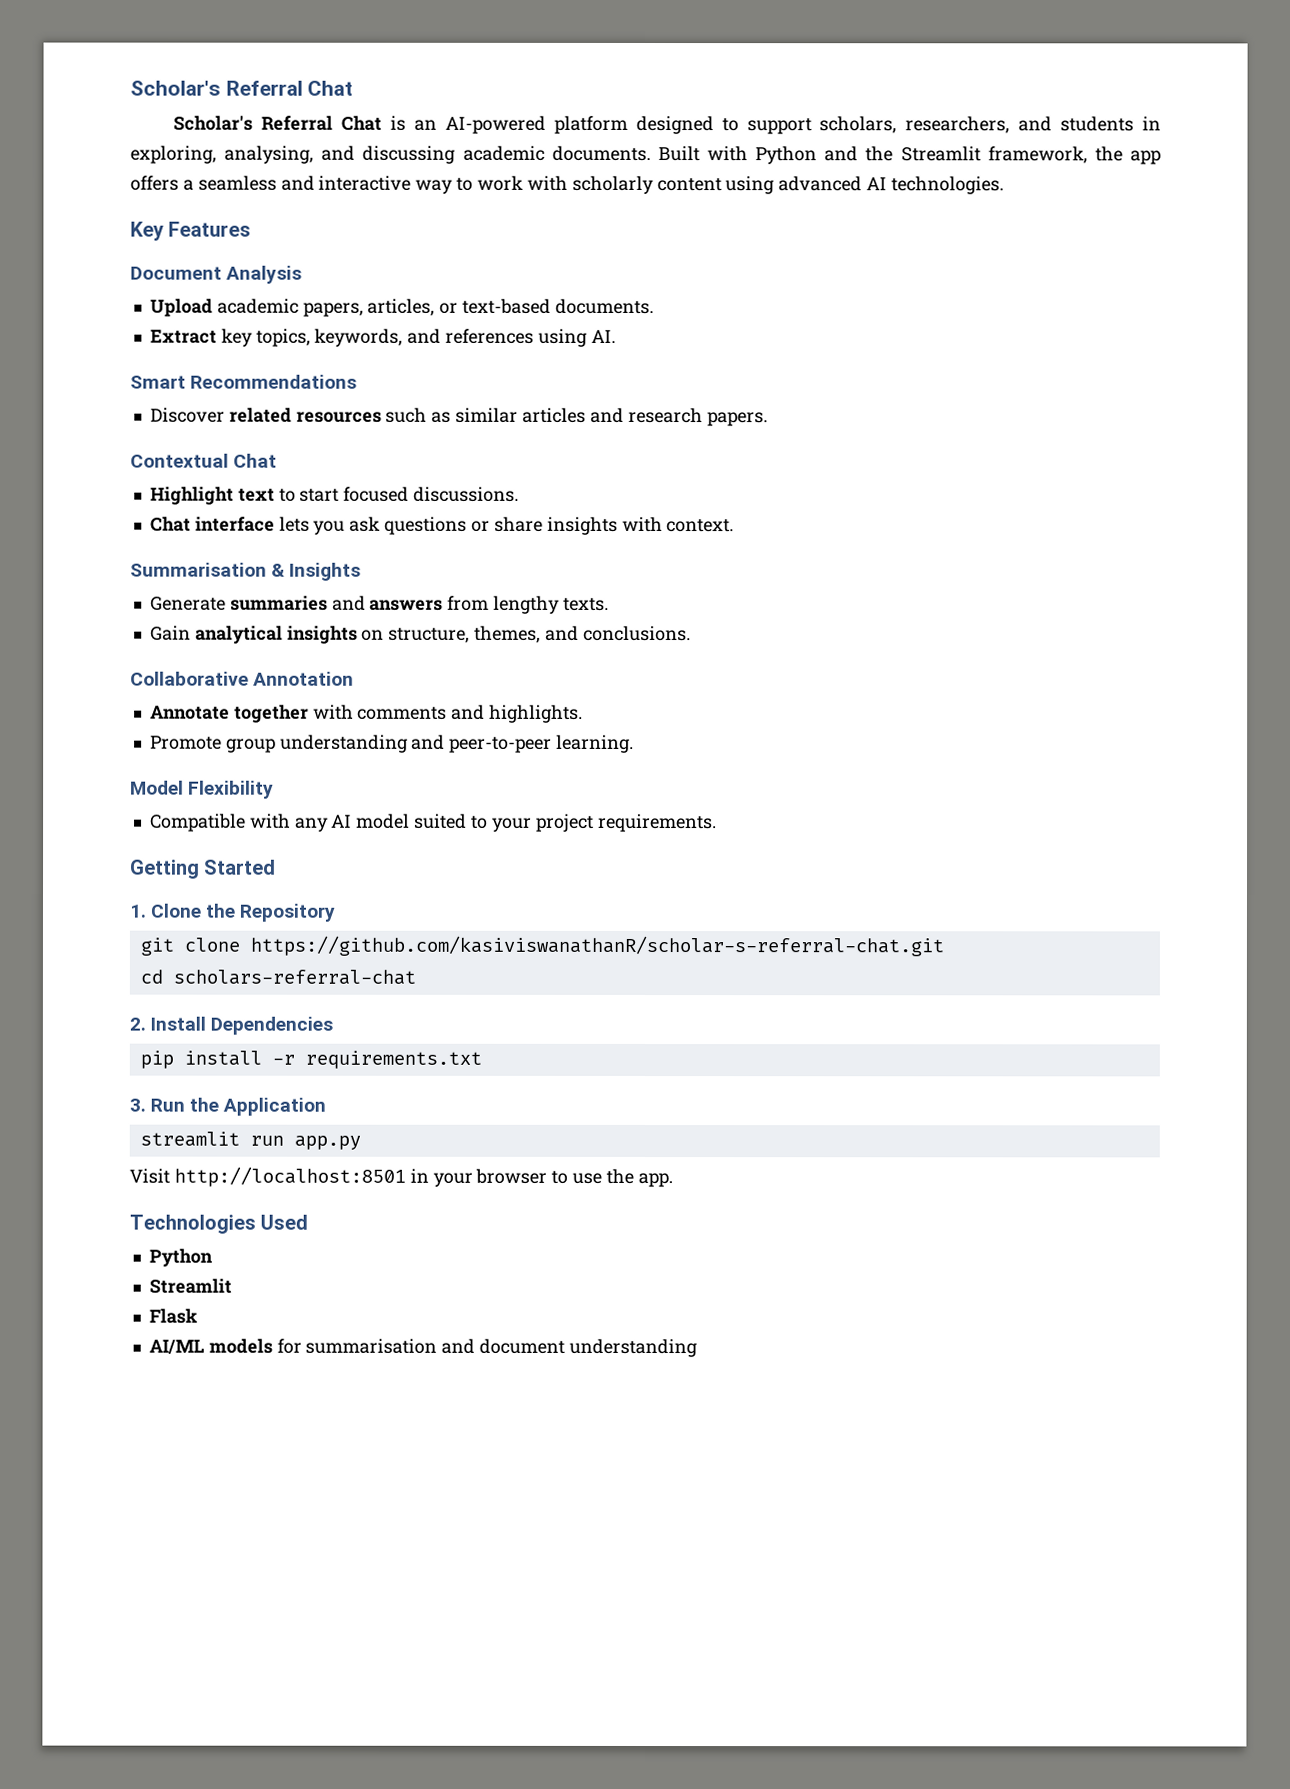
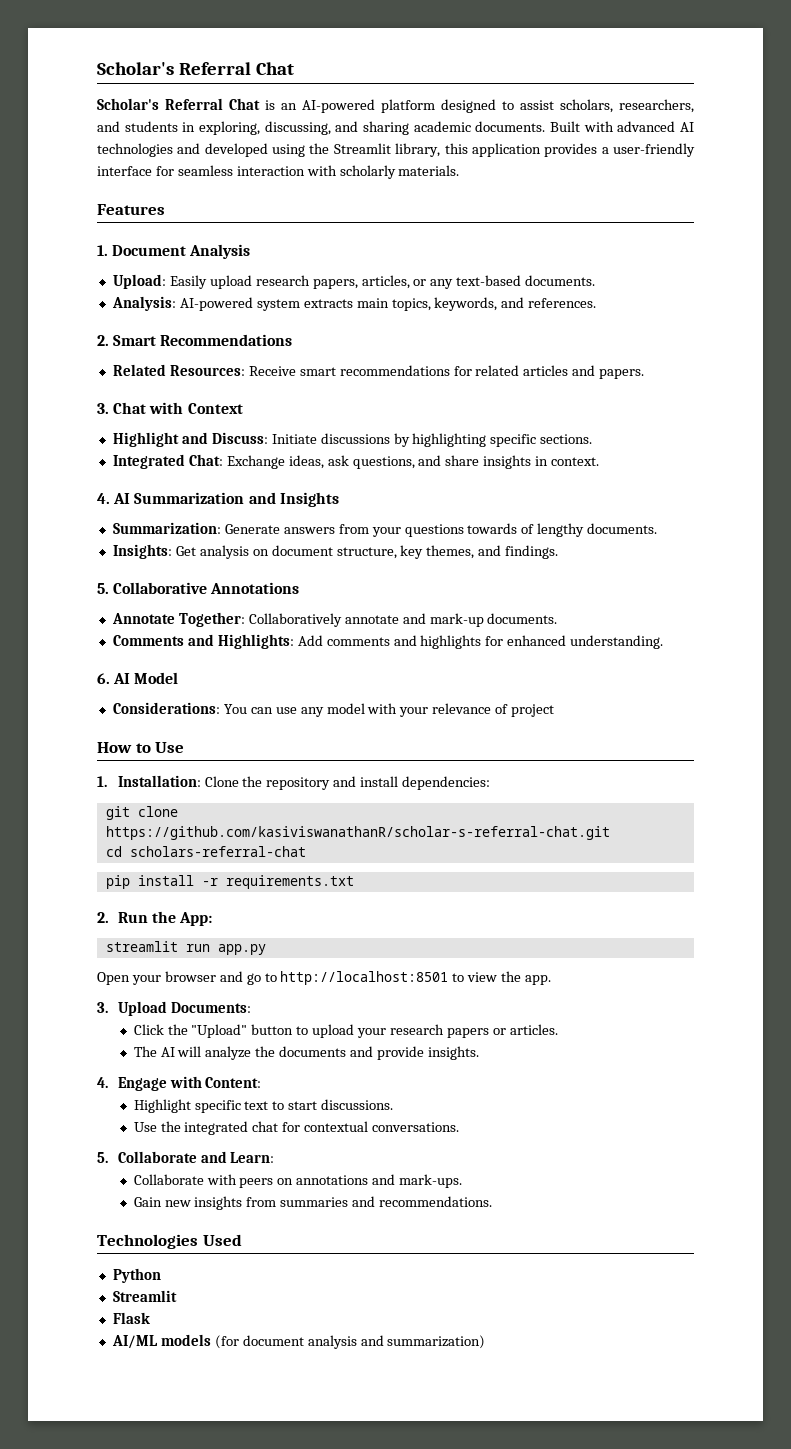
- Scholar's Referral Chat is an AI-powered platform designed to support scholars, researchers, and students in exploring, analysing, and discussing academic documents.
+ Scholar's Referral Chat is an AI-powered platform designed to assist scholars, researchers, and students in exploring, discussing, and sharing academic documents.
- Built with Python and the Streamlit framework, the app offers a seamless and interactive way to work with scholarly content using advanced AI technologies.
- Key Features
+ Built with advanced AI technologies and developed using the Streamlit library, this application provides a user-friendly interface for seamless interaction with scholarly materials.
+ Features
- Document Analysis
+ 1. Document Analysis
- Upload academic papers, articles, or text-based documents.
+ Upload: Easily upload research papers, articles, or any text-based documents.
- Extract key topics, keywords, and references using AI.
- Smart Recommendations
- Discover related resources such as similar articles and research papers.
+ Analysis: AI-powered system extracts main topics, keywords, and references.
+ 2. Smart Recommendations
+ Related Resources: Receive smart recommendations for related articles and papers.
- Contextual Chat
- Highlight text to start focused discussions.
- Chat interface lets you ask questions or share insights with context.
+ 3. Chat with Context
+ Highlight and Discuss: Initiate discussions by highlighting specific sections.
+ Integrated Chat: Exchange ideas, ask questions, and share insights in context.
- Summarisation & Insights
- Generate summaries and answers from lengthy texts.
- Gain analytical insights on structure, themes, and conclusions.
- Collaborative Annotation
- Annotate together with comments and highlights.
- Promote group understanding and peer-to-peer learning.
- Model Flexibility
- Compatible with any AI model suited to your project requirements.
- Getting Started
- 1. Clone the Repository
+ 4. AI Summarization and Insights
+ Summarization: Generate answers from your questions towards of lengthy documents.
+ Insights: Get analysis on document structure, key themes, and findings.
+ 5. Collaborative Annotations
+ Annotate Together: Collaboratively annotate and mark-up documents.
+ Comments and Highlights: Add comments and highlights for enhanced understanding.
+ 6. AI Model
+ Considerations: You can use any model with your relevance of project
+ How to Use
+ 1. Installation: Clone the repository and install dependencies:
- 2. Install Dependencies
- 3. Run the Application
+ 2. Run the App:
- Visit http://localhost:8501 in your browser to use the app.
+ Open your browser and go to http://localhost:8501 to view the app.
+ 3. Upload Documents:
+ Click the "Upload" button to upload your research papers or articles.
+ The AI will analyze the documents and provide insights.
+ 4. Engage with Content:
+ Highlight specific text to start discussions.
+ Use the integrated chat for contextual conversations.
+ 5. Collaborate and Learn:
+ Collaborate with peers on annotations and mark-ups.
+ Gain new insights from summaries and recommendations.
- AI/ML models for summarisation and document understanding
+ AI/ML models (for document analysis and summarization)

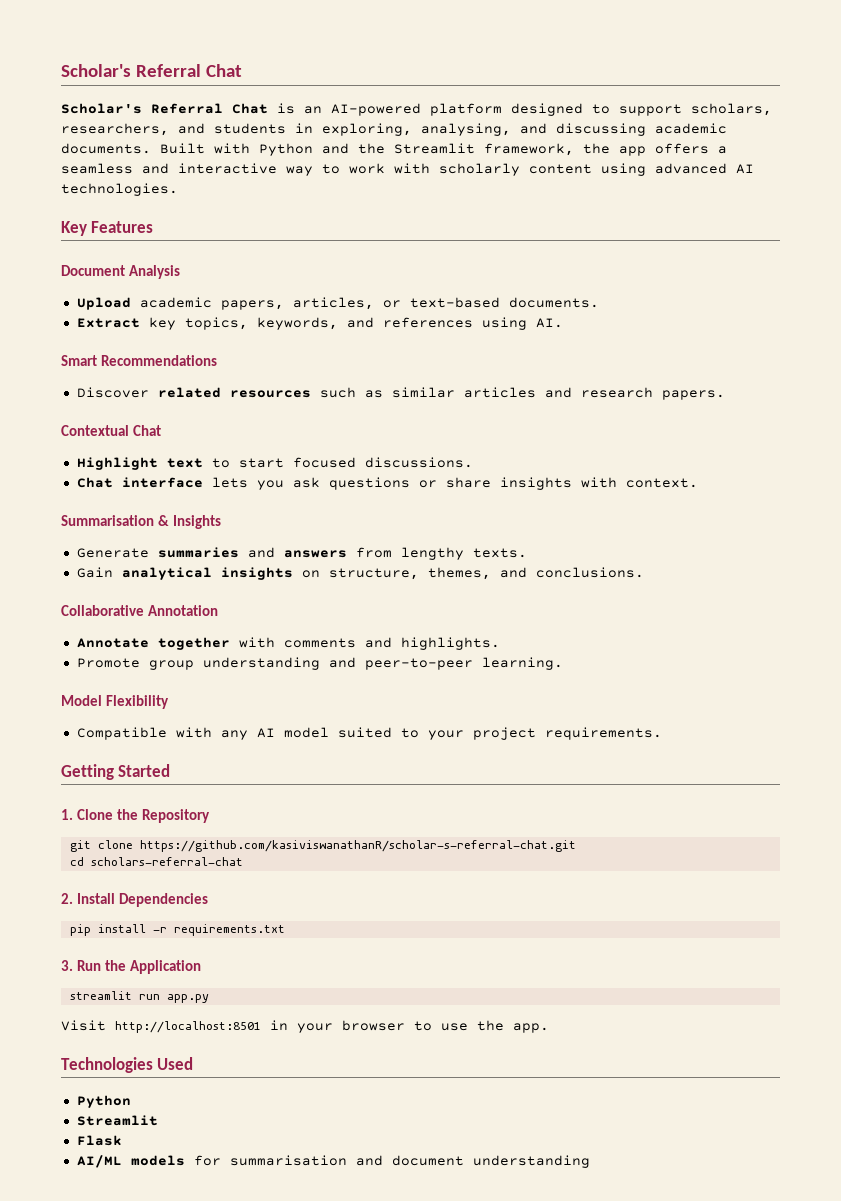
- Scholar's Referral Chat is an AI-powered platform designed to assist scholars, researchers, and students in exploring, discussing, and sharing academic documents.
+ Scholar's Referral Chat is an AI-powered platform designed to support scholars, researchers, and students in exploring, analysing, and discussing academic documents.
- Built with advanced AI technologies and developed using the Streamlit library, this application provides a user-friendly interface for seamless interaction with scholarly materials.
- Features
+ Built with Python and the Streamlit framework, the app offers a seamless and interactive way to work with scholarly content using advanced AI technologies.
+ Key Features
- 1. Document Analysis
+ Document Analysis
- Upload: Easily upload research papers, articles, or any text-based documents.
+ Upload academic papers, articles, or text-based documents.
- Analysis: AI-powered system extracts main topics, keywords, and references.
- 2. Smart Recommendations
- Related Resources: Receive smart recommendations for related articles and papers.
+ Extract key topics, keywords, and references using AI.
+ Smart Recommendations
+ Discover related resources such as similar articles and research papers.
- 3. Chat with Context
- Highlight and Discuss: Initiate discussions by highlighting specific sections.
- Integrated Chat: Exchange ideas, ask questions, and share insights in context.
+ Contextual Chat
+ Highlight text to start focused discussions.
+ Chat interface lets you ask questions or share insights with context.
- 4. AI Summarization and Insights
- Summarization: Generate answers from your questions towards of lengthy documents.
- Insights: Get analysis on document structure, key themes, and findings.
- 5. Collaborative Annotations
- Annotate Together: Collaboratively annotate and mark-up documents.
- Comments and Highlights: Add comments and highlights for enhanced understanding.
- 6. AI Model
- Considerations: You can use any model with your relevance of project
- How to Use
- 1. Installation: Clone the repository and install dependencies:
+ Summarisation & Insights
+ Generate summaries and answers from lengthy texts.
+ Gain analytical insights on structure, themes, and conclusions.
+ Collaborative Annotation
+ Annotate together with comments and highlights.
+ Promote group understanding and peer-to-peer learning.
+ Model Flexibility
+ Compatible with any AI model suited to your project requirements.
+ Getting Started
+ 1. Clone the Repository
+ 2. Install Dependencies
- 2. Run the App:
+ 3. Run the Application
- Open your browser and go to http://localhost:8501 to view the app.
- 3. Upload Documents:
- Click the "Upload" button to upload your research papers or articles.
- The AI will analyze the documents and provide insights.
- 4. Engage with Content:
- Highlight specific text to start discussions.
- Use the integrated chat for contextual conversations.
- 5. Collaborate and Learn:
- Collaborate with peers on annotations and mark-ups.
- Gain new insights from summaries and recommendations.
+ Visit http://localhost:8501 in your browser to use the app.
- AI/ML models (for document analysis and summarization)
+ AI/ML models for summarisation and document understanding

